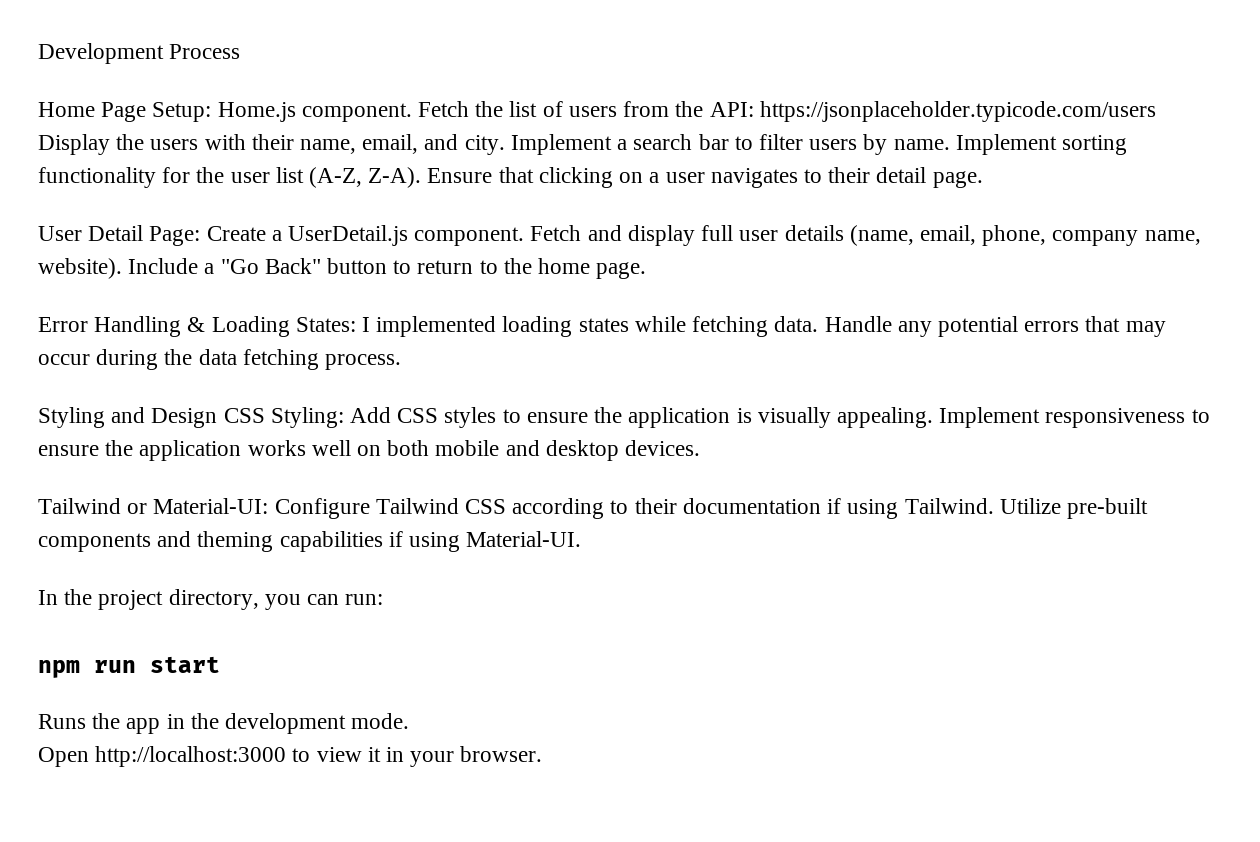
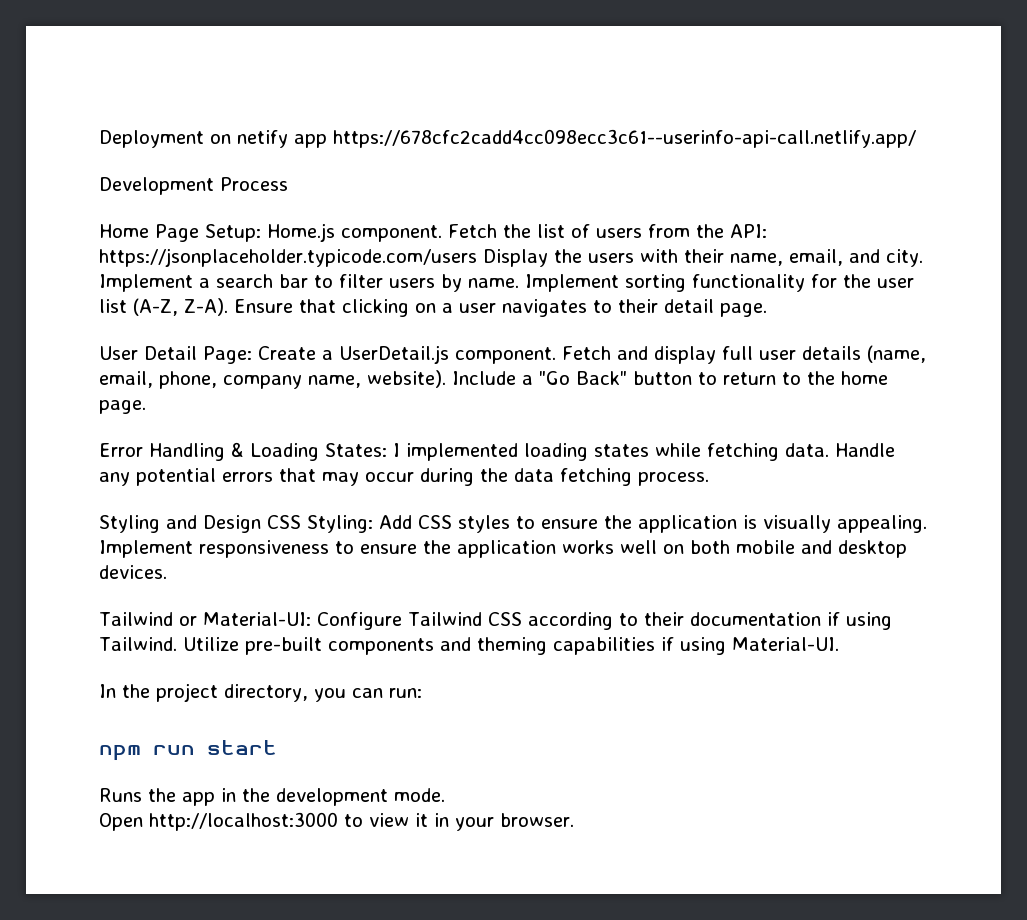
+ Deployment on netify app https://678cfc2cadd4cc098ecc3c61--userinfo-api-call.netlify.app/

